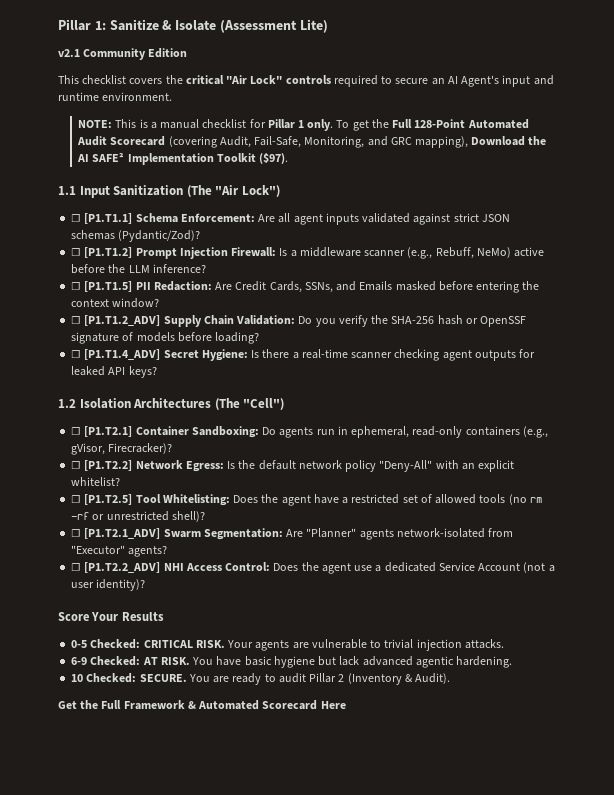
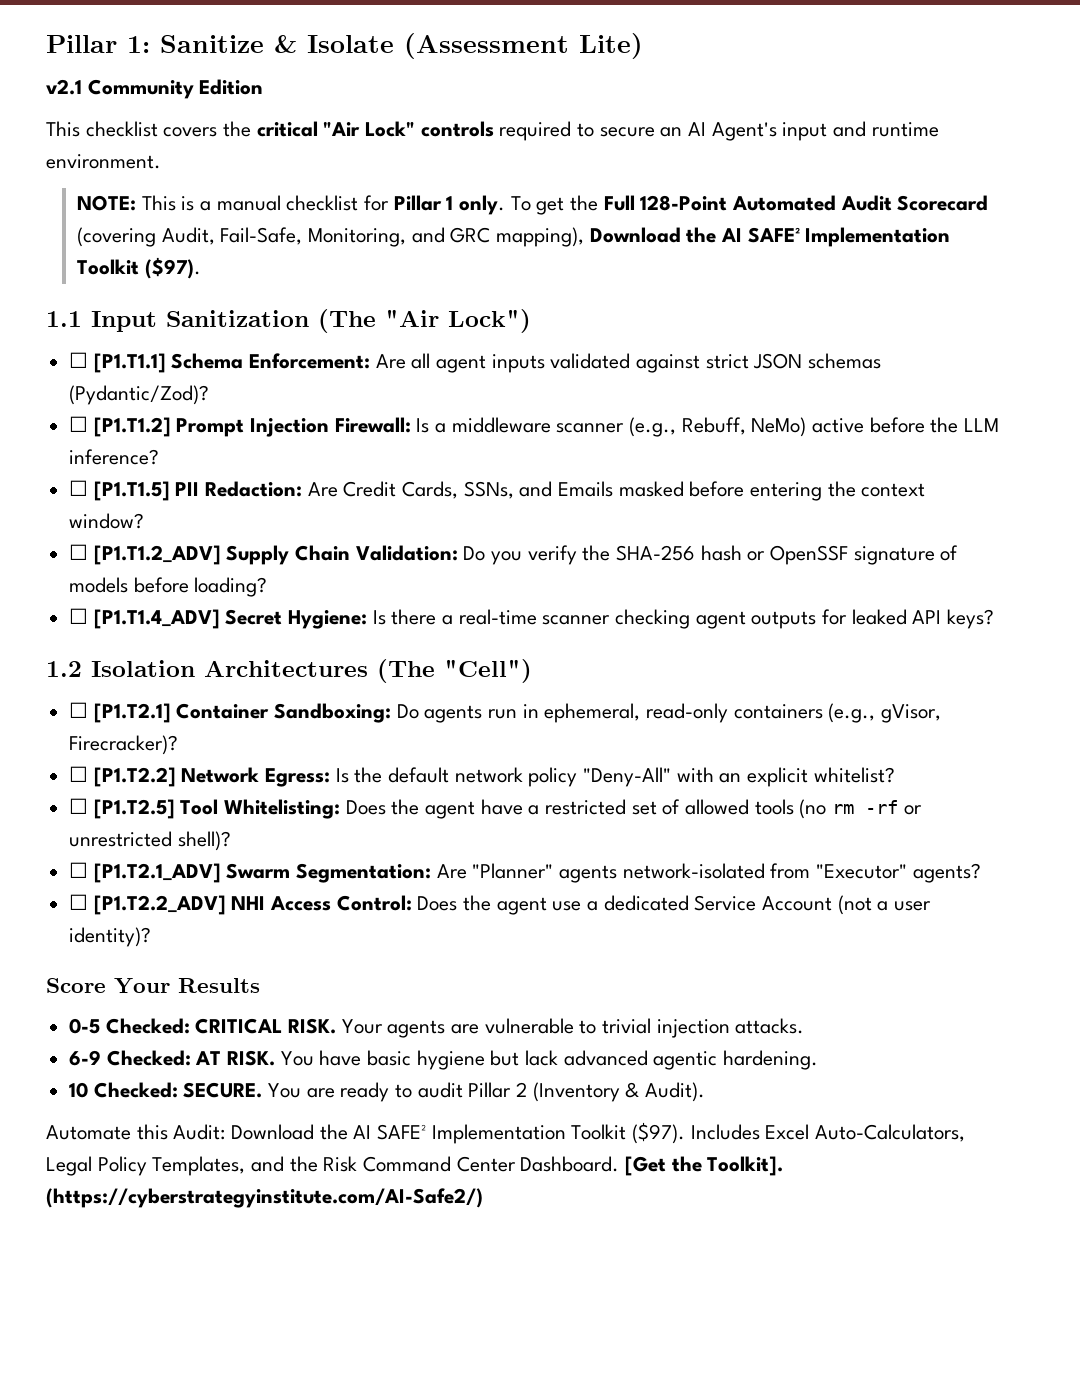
- Get the Full Framework & Automated Scorecard Here
+ Automate this Audit: Download the AI SAFE² Implementation Toolkit ($97). Includes Excel Auto-Calculators, Legal Policy Templates, and the Risk Command Center Dashboard. [Get the Toolkit]. (https://cyberstrategyinstitute.com/AI-Safe2/)

